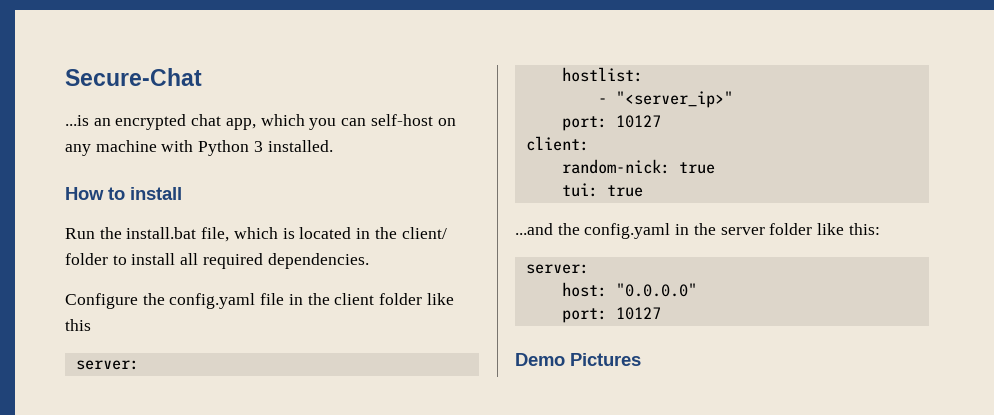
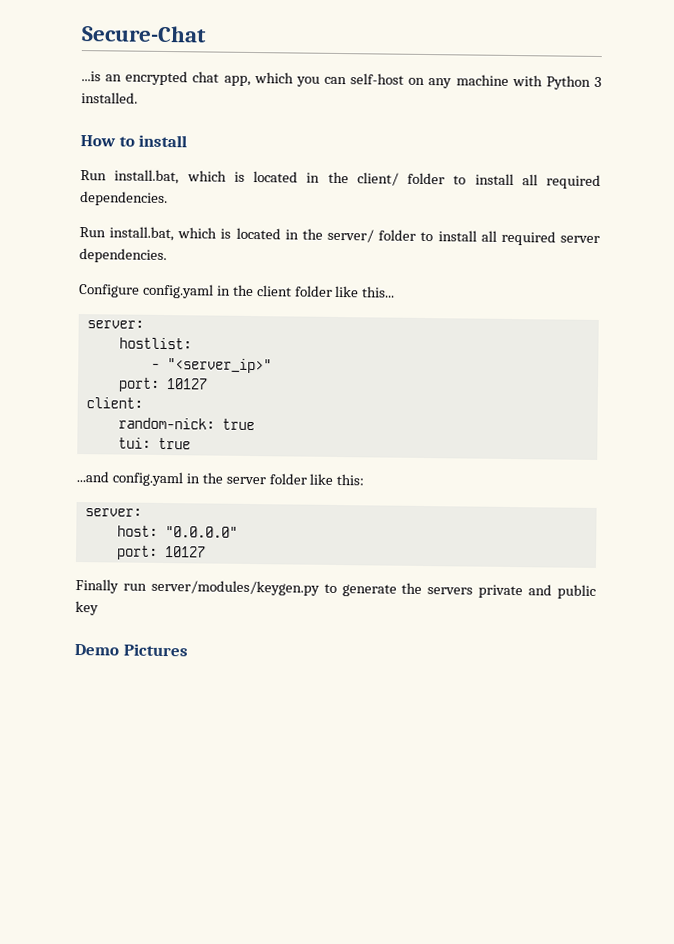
- Run the install.bat file, which is located in the client/ folder to install all required dependencies.
+ Run install.bat, which is located in the client/ folder to install all required dependencies.
- Configure the config.yaml file in the client folder like this
+ Run install.bat, which is located in the server/ folder to install all required server dependencies.
+ Configure config.yaml in the client folder like this...
- ...and the config.yaml in the server folder like this:
+ ...and config.yaml in the server folder like this:
+ Finally run server/modules/keygen.py to generate the servers private and public key

